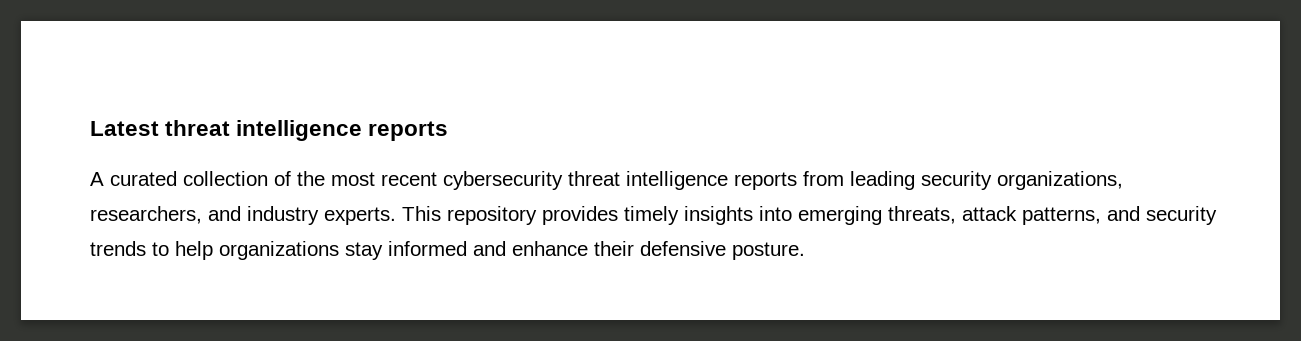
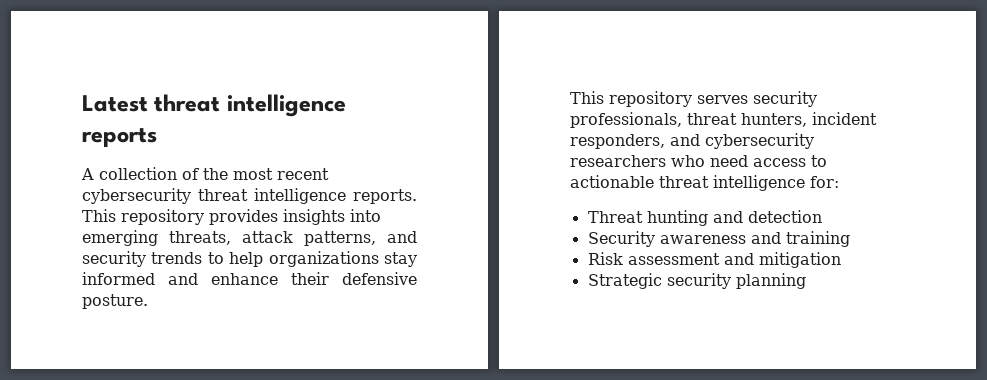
- A curated collection of the most recent cybersecurity threat intelligence reports from leading security organizations, researchers, and industry experts.
+ A collection of the most recent cybersecurity threat intelligence reports.
- This repository provides timely insights into emerging threats, attack patterns, and security trends to help organizations stay informed and enhance their defensive posture.
+ This repository provides insights into emerging threats, attack patterns, and security trends to help organizations stay informed and enhance their defensive posture.
+ This repository serves security professionals, threat hunters, incident responders, and cybersecurity researchers who need access to actionable threat intelligence for:
+ Threat hunting and detection
+ Security awareness and training
+ Risk assessment and mitigation
+ Strategic security planning

